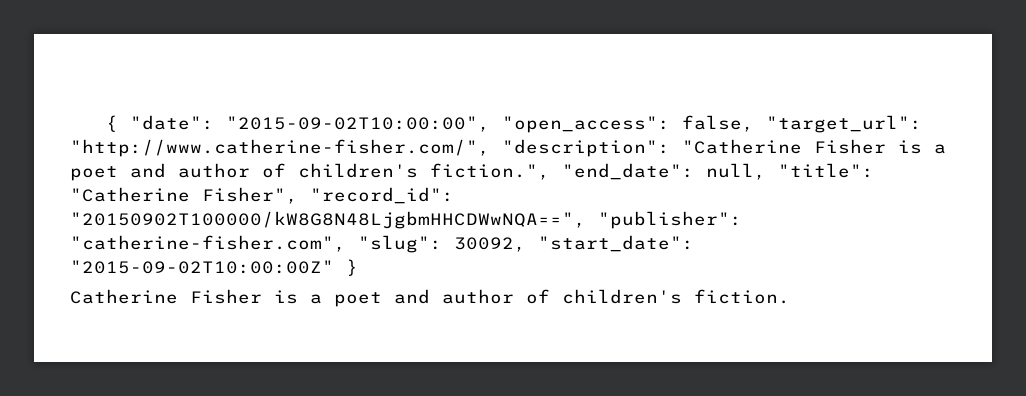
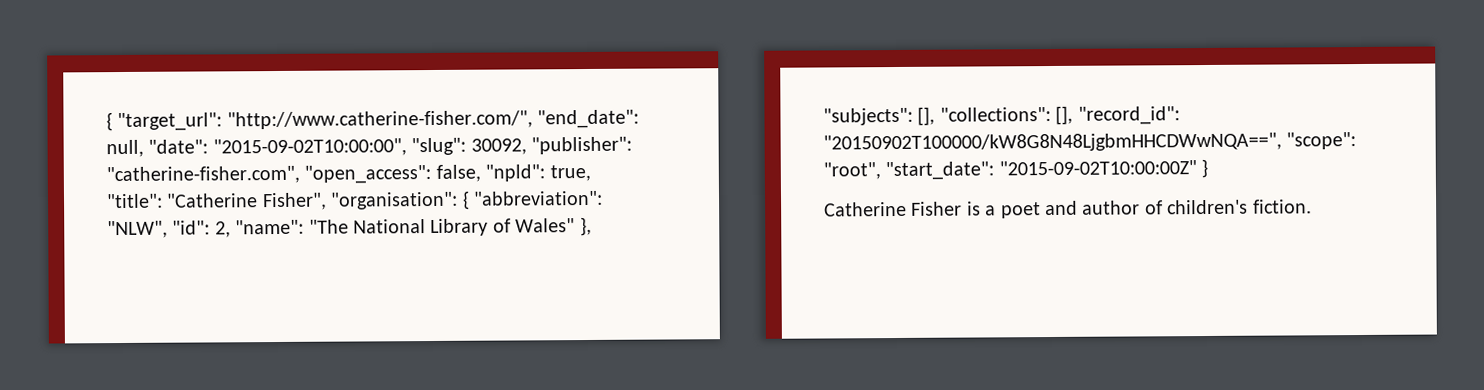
- { "date": "2015-09-02T10:00:00", "open_access": false, "target_url": "http://www.catherine-fisher.com/", "description": "Catherine Fisher is a poet and author of children's fiction.", "end_date": null, "title": "Catherine Fisher", "record_id": "20150902T100000/kW8G8N48LjgbmHHCDWwNQA==", "publisher": "catherine-fisher.com", "slug": 30092, "start_date": "2015-09-02T10:00:00Z" }
+ { "target_url": "http://www.catherine-fisher.com/", "end_date": null, "date": "2015-09-02T10:00:00", "slug": 30092, "publisher": "catherine-fisher.com", "open_access": false, "npld": true, "title": "Catherine Fisher", "organisation": { "abbreviation": "NLW", "id": 2, "name": "The National Library of Wales" }, "subjects": [], "collections": [], "record_id": "20150902T100000/kW8G8N48LjgbmHHCDWwNQA==", "scope": "root", "start_date": "2015-09-02T10:00:00Z" }

